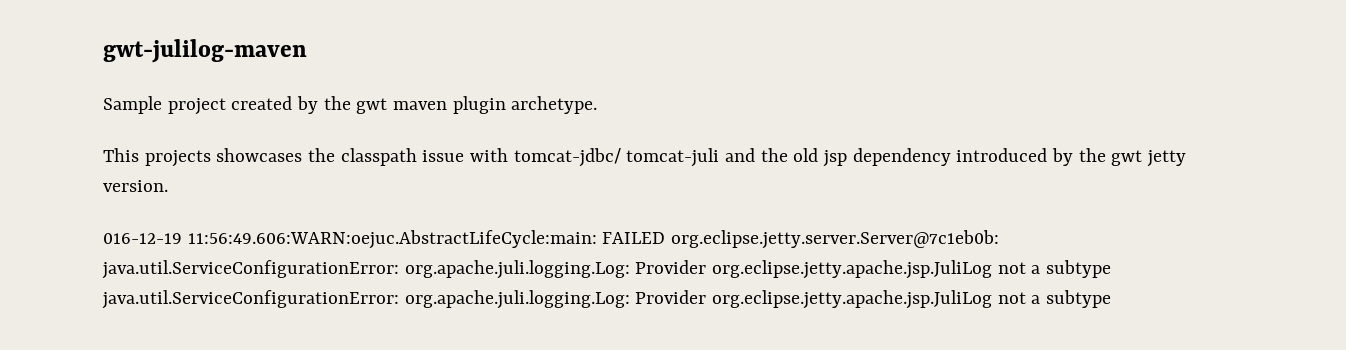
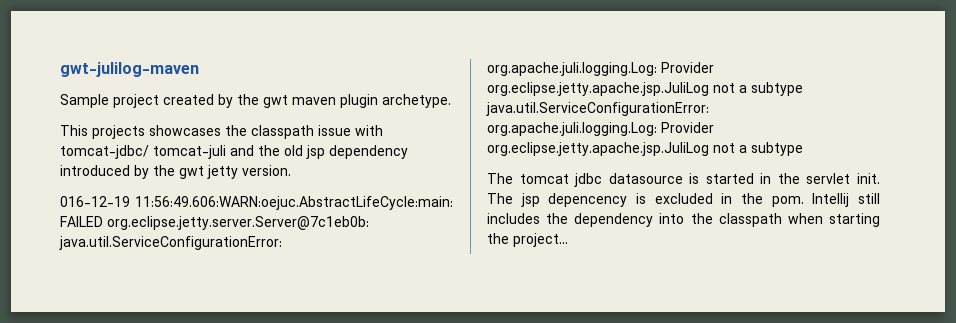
+ The tomcat jdbc datasource is started in the servlet init. The jsp depencency is excluded in the pom. Intellij still includes the dependency into the classpath when starting the project...

